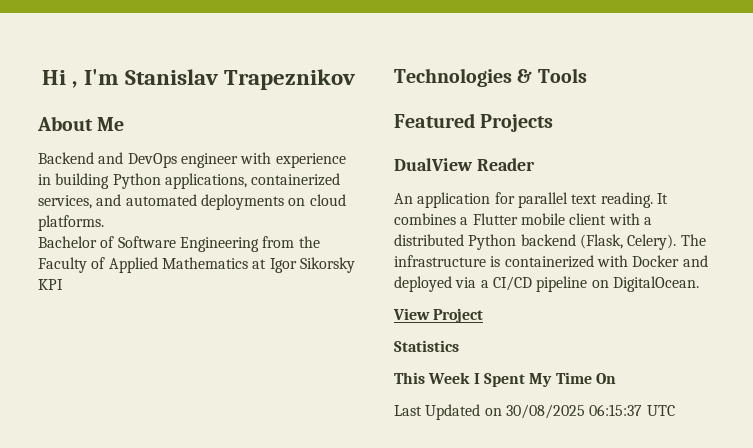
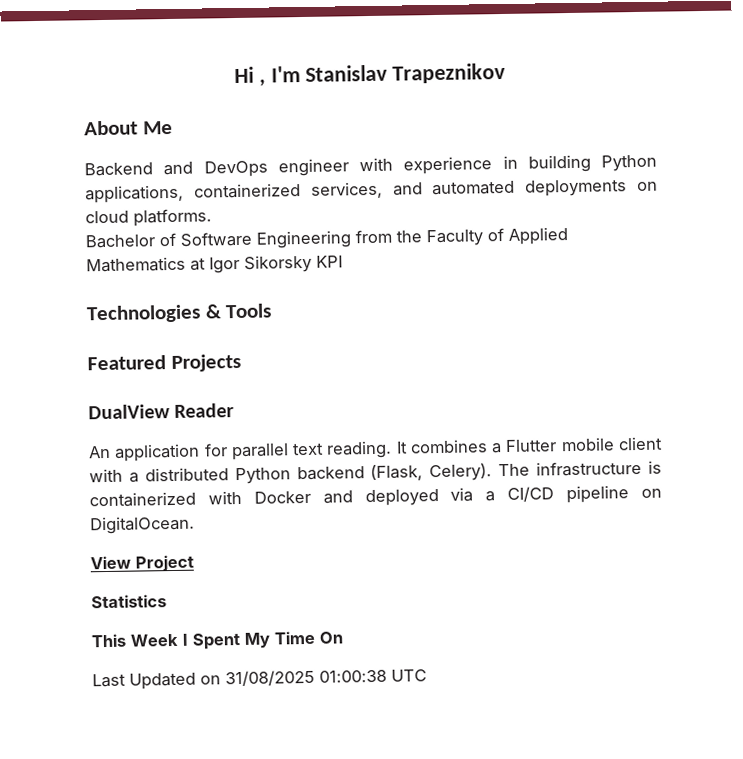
- Last Updated on 30/08/2025 06:15:37 UTC
+ Last Updated on 31/08/2025 01:00:38 UTC

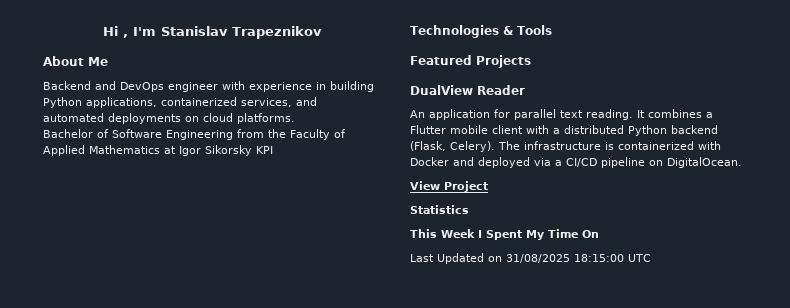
- Last Updated on 31/08/2025 01:00:38 UTC
+ Last Updated on 31/08/2025 18:15:00 UTC

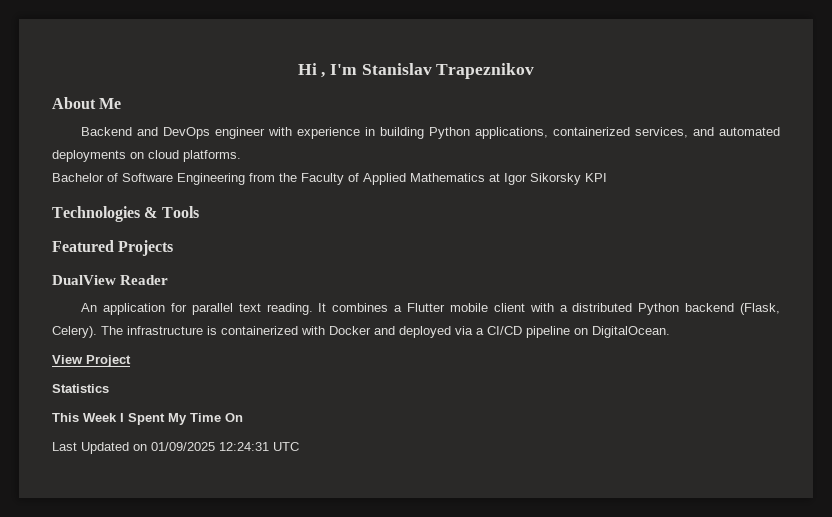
- Last Updated on 31/08/2025 18:15:00 UTC
+ Last Updated on 01/09/2025 12:24:31 UTC

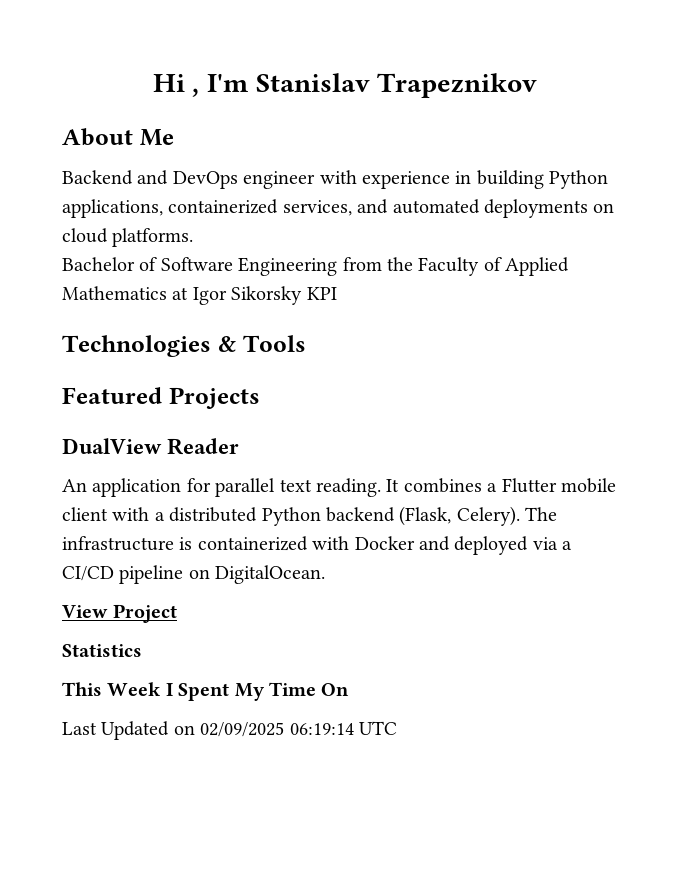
- Last Updated on 01/09/2025 12:24:31 UTC
+ Last Updated on 02/09/2025 06:19:14 UTC

